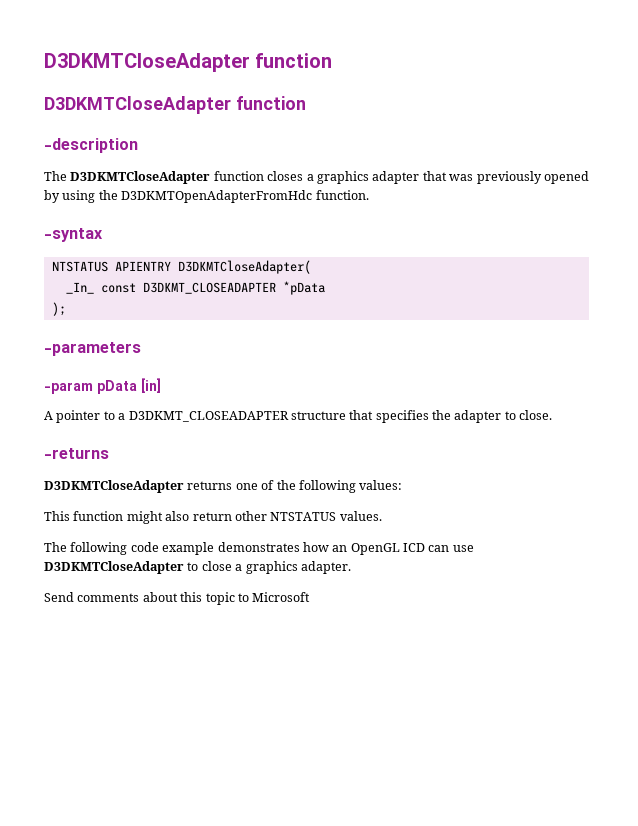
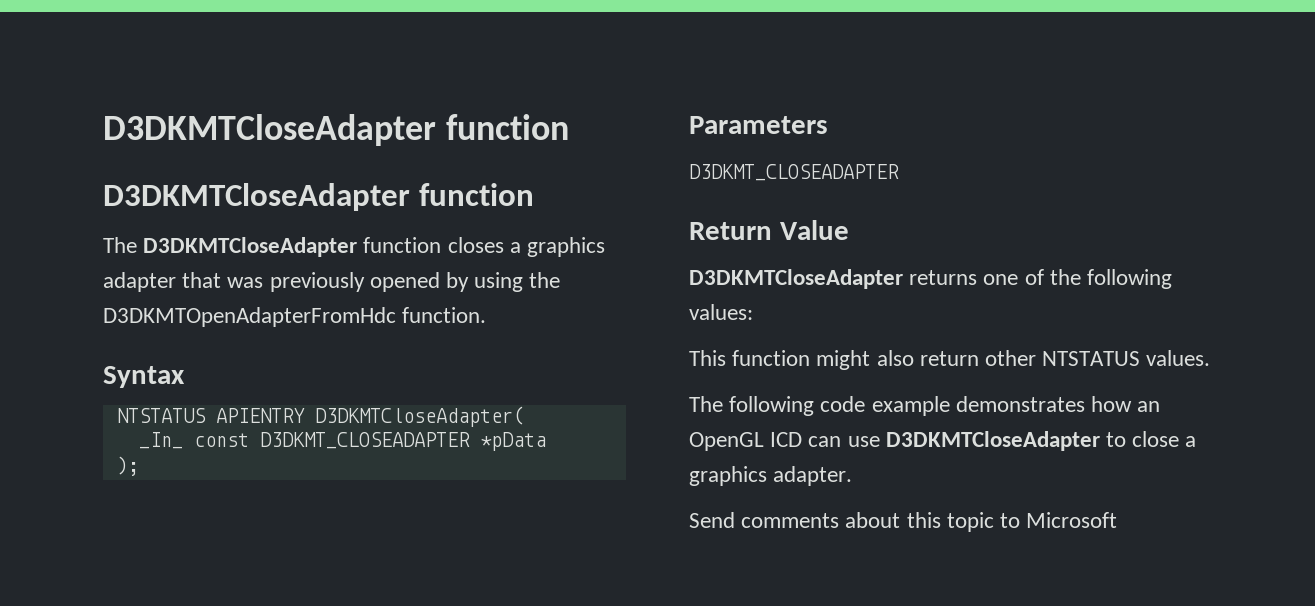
- -description
- -syntax
+ Syntax
- -parameters
- -param pData [in]
- A pointer to a D3DKMT_CLOSEADAPTER structure that specifies the adapter to close.
- -returns
+ Parameters
+ D3DKMT_CLOSEADAPTER
+ Return Value

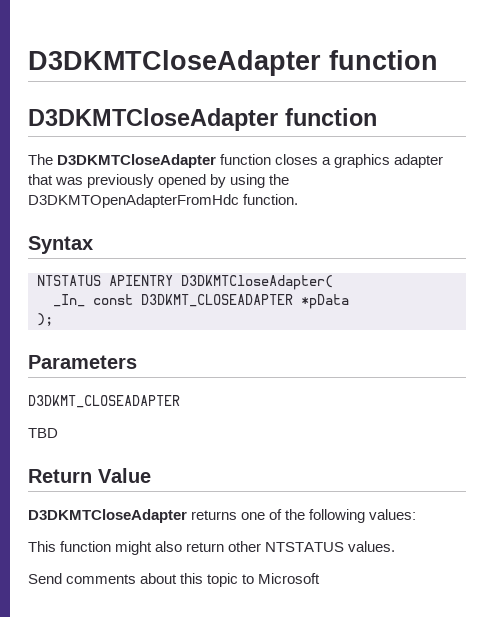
+ TBD
- The following code example demonstrates how an OpenGL ICD can use D3DKMTCloseAdapter to close a graphics adapter.

